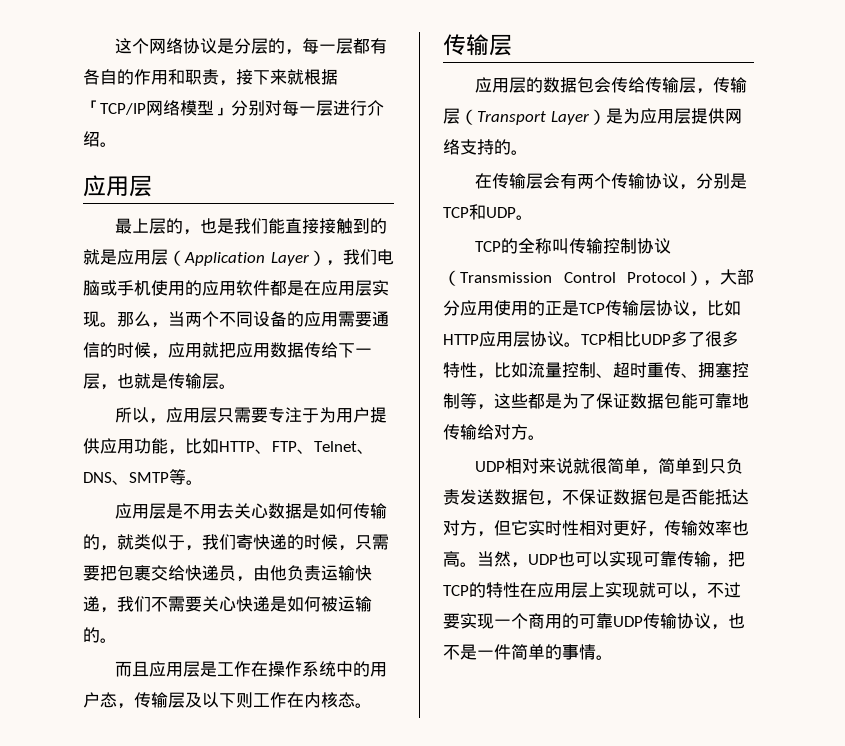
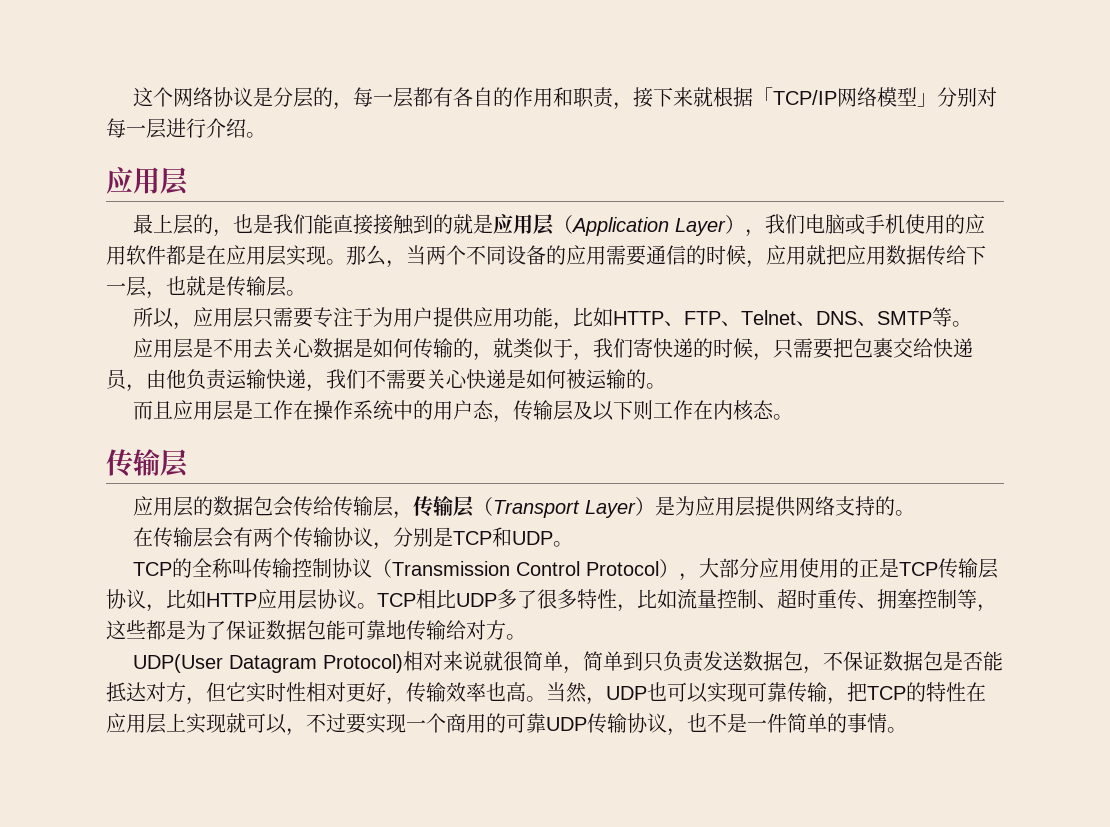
- UDP相对来说就很简单，简单到只负责发送数据包，不保证数据包是否能抵达对方，但它实时性相对更好，传输效率也高。
+ UDP(User Datagram Protocol)相对来说就很简单，简单到只负责发送数据包，不保证数据包是否能抵达对方，但它实时性相对更好，传输效率也高。

